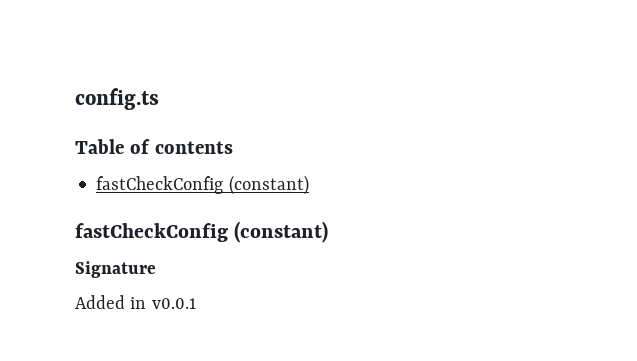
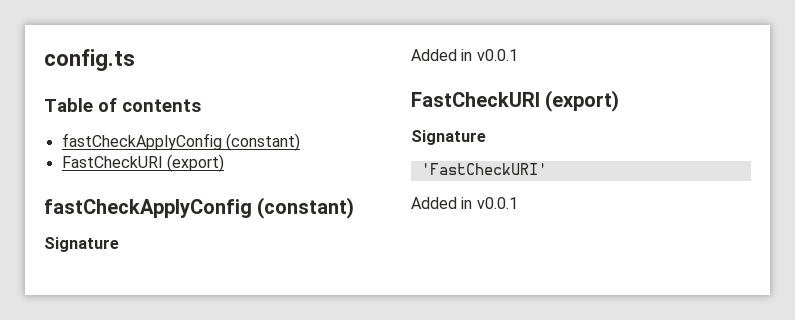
  Table of contents
- fastCheckConfig (constant)
- fastCheckConfig (constant)
+ fastCheckApplyConfig (constant)
+ FastCheckURI (export)
+ fastCheckApplyConfig (constant)
  Signature
+ Added in v0.0.1
+ FastCheckURI (export)
+ Signature
+ 'FastCheckURI'

